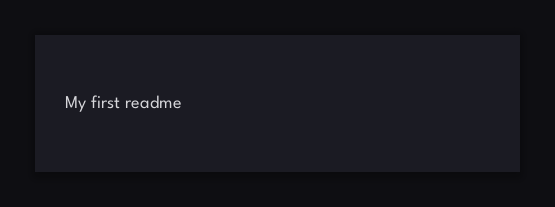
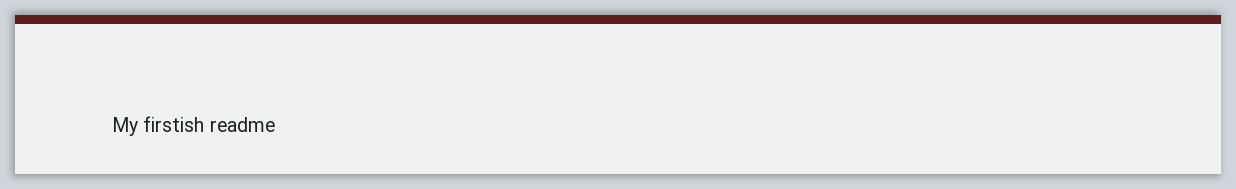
- My first readme
+ My firstish readme

